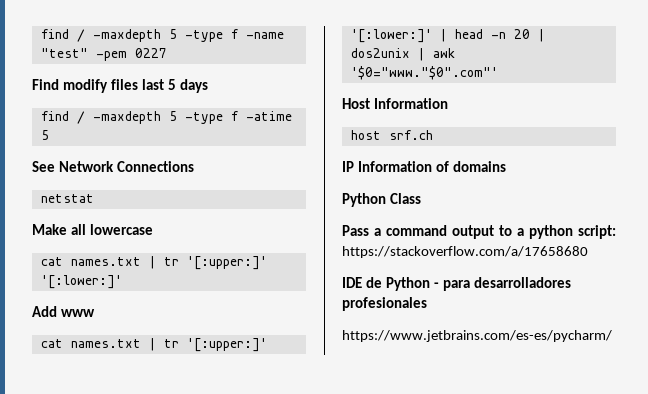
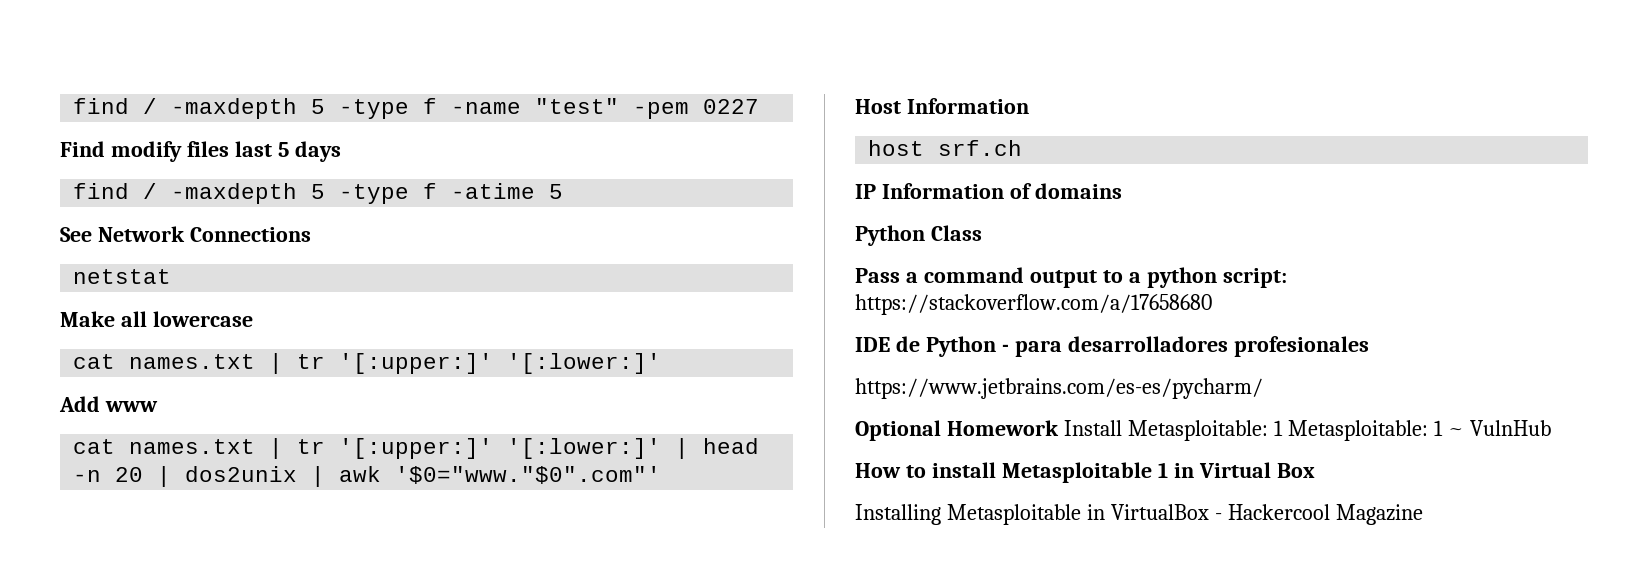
+ Optional Homework Install Metasploitable: 1 Metasploitable: 1 ~ VulnHub
+ How to install Metasploitable 1 in Virtual Box
+ Installing Metasploitable in VirtualBox - Hackercool Magazine

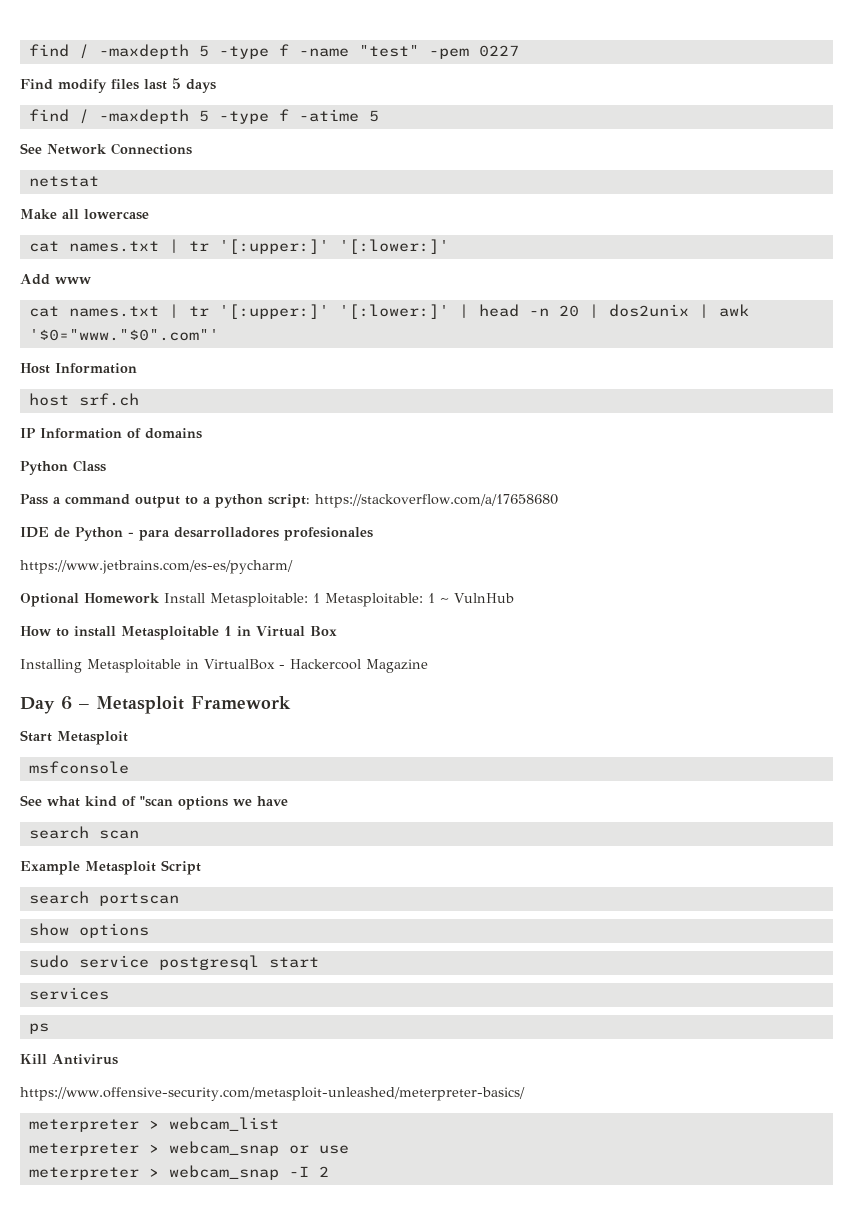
+ Day 6 – Metasploit Framework
+ Start Metasploit
+ msfconsole
+ See what kind of "scan options we have
+ search scan
+ Example Metasploit Script
+ search portscan
+ show options
+ sudo service postgresql start
+ services
+ ps
+ Kill Antivirus
+ https://www.offensive-security.com/metasploit-unleashed/meterpreter-basics/
+ meterpreter > webcam_list
+ meterpreter > webcam_snap or use
+ meterpreter > webcam_snap -I 2

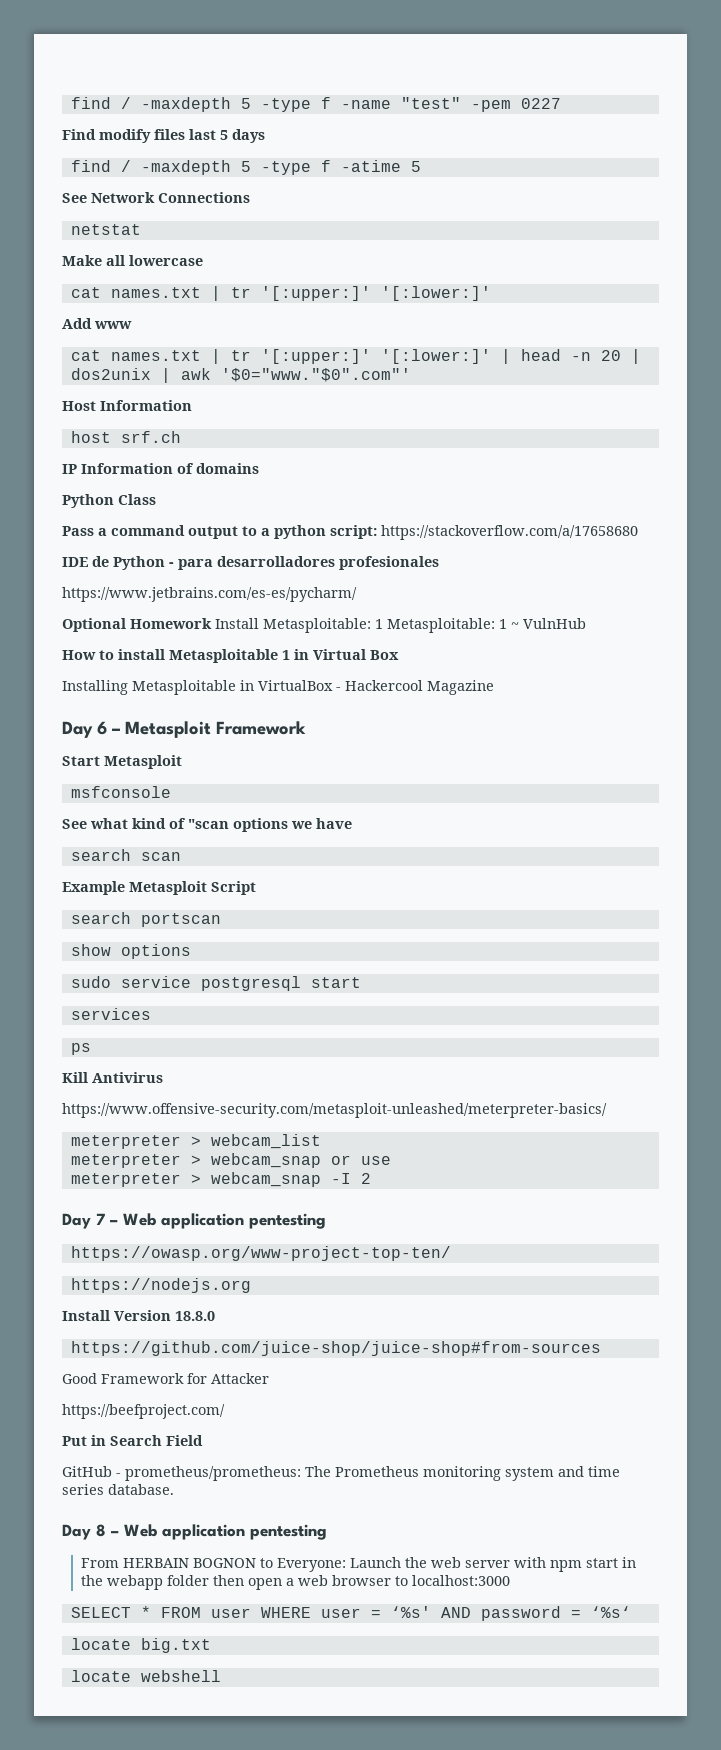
+ Day 7 – Web application pentesting
+ https://owasp.org/www-project-top-ten/
+ https://nodejs.org
+ Install Version 18.8.0
+ https://github.com/juice-shop/juice-shop#from-sources
+ Good Framework for Attacker
+ https://beefproject.com/
+ Put in Search Field
+ GitHub - prometheus/prometheus: The Prometheus monitoring system and time series database.
+ Day 8 – Web application pentesting
+ From HERBAIN BOGNON to Everyone: Launch the web server with npm start in the webapp folder then open a web browser to localhost:3000
+ SELECT * FROM user WHERE user = ‘%s' AND password = ‘%s‘
+ locate big.txt
+ locate webshell

